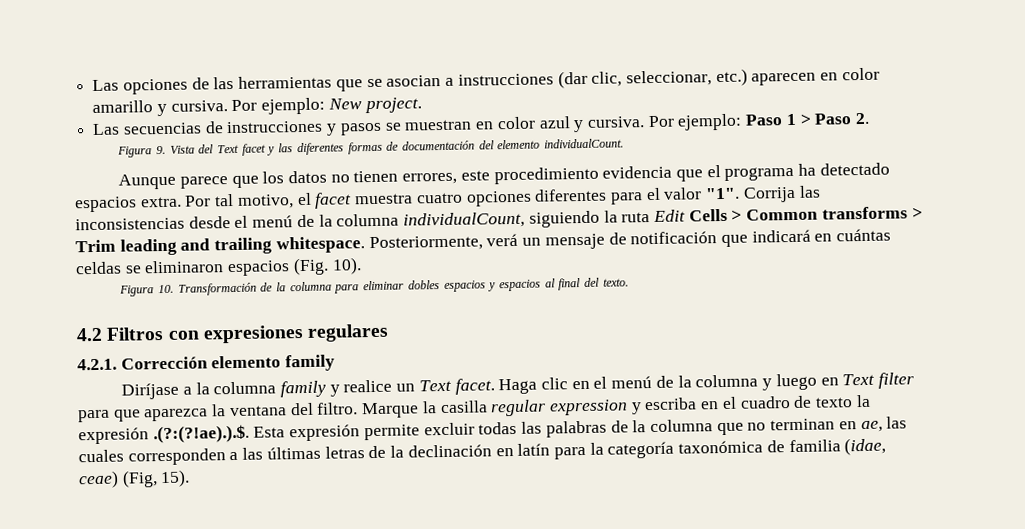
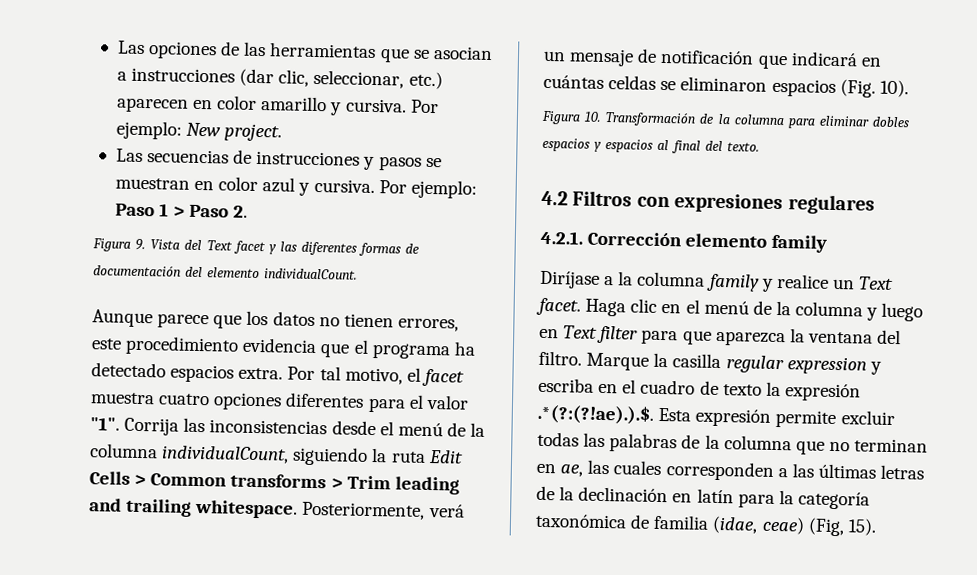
- Marque la casilla regular expression y escriba en el cuadro de texto la expresión .(?:(?!ae).).$. Esta expresión permite excluir todas las palabras de la columna que no terminan en ae, las cuales corresponden a las últimas letras de la declinación en latín para la categoría taxonómica de familia (idae, ceae) (Fig, 15).
+ Marque la casilla regular expression y escriba en el cuadro de texto la expresión .*(?:(?!ae).).$. Esta expresión permite excluir todas las palabras de la columna que no terminan en ae, las cuales corresponden a las últimas letras de la declinación en latín para la categoría taxonómica de familia (idae, ceae) (Fig, 15).

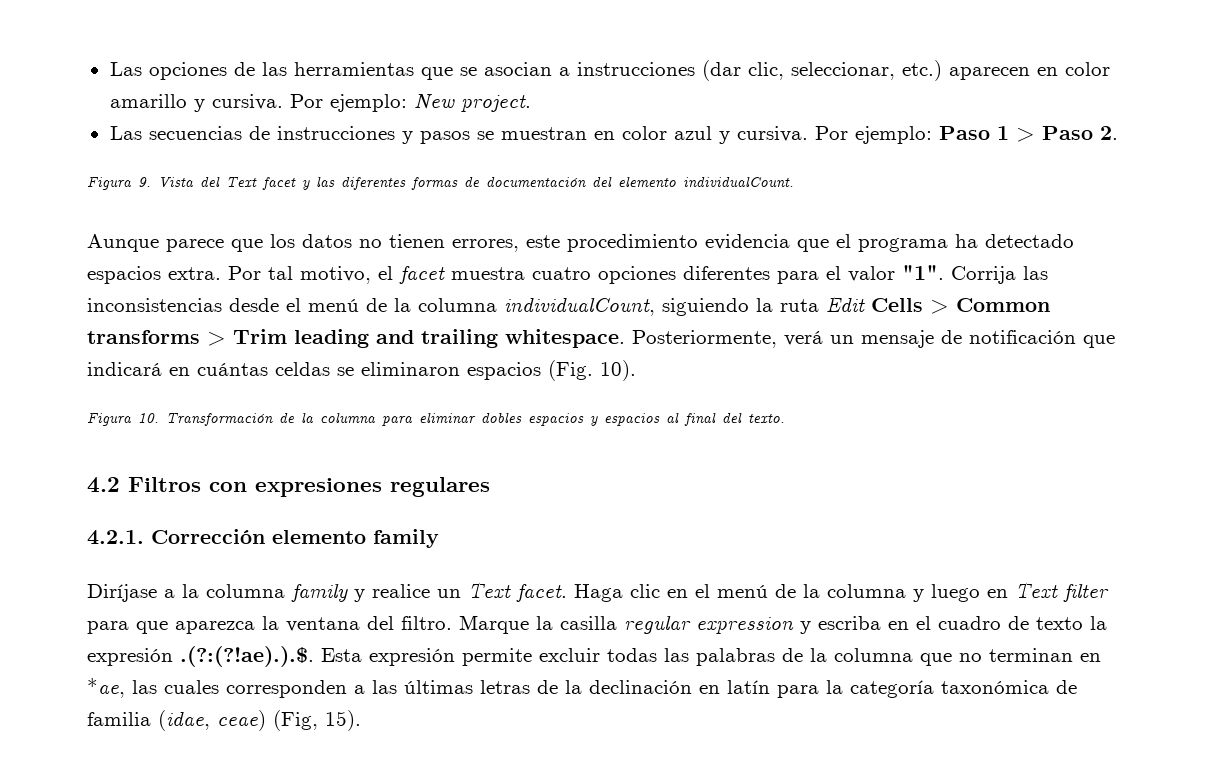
- Marque la casilla regular expression y escriba en el cuadro de texto la expresión .*(?:(?!ae).).$. Esta expresión permite excluir todas las palabras de la columna que no terminan en ae, las cuales corresponden a las últimas letras de la declinación en latín para la categoría taxonómica de familia (idae, ceae) (Fig, 15).
+ Marque la casilla regular expression y escriba en el cuadro de texto la expresión .(?:(?!ae).).$. Esta expresión permite excluir todas las palabras de la columna que no terminan en *ae, las cuales corresponden a las últimas letras de la declinación en latín para la categoría taxonómica de familia (idae, ceae) (Fig, 15).

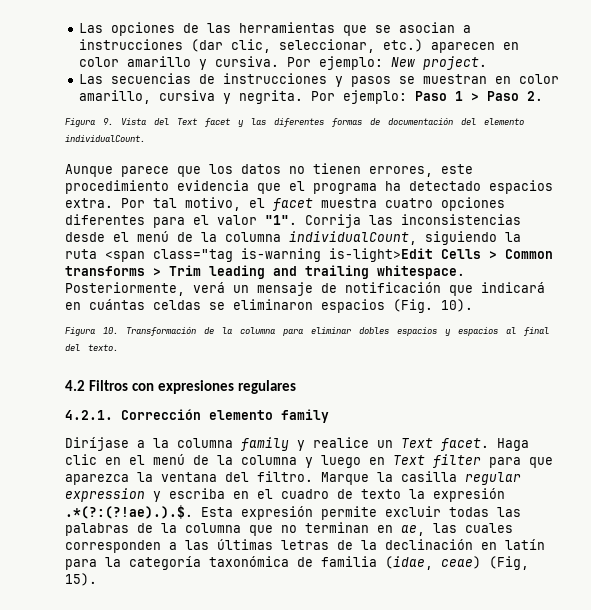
- Las secuencias de instrucciones y pasos se muestran en color azul y cursiva.
+ Las secuencias de instrucciones y pasos se muestran en color amarillo, cursiva y negrita.
- Corrija las inconsistencias desde el menú de la columna individualCount, siguiendo la ruta Edit Cells > Common transforms > Trim leading and trailing whitespace.
+ Corrija las inconsistencias desde el menú de la columna individualCount, siguiendo la ruta <span class="tag is-warning is-light>Edit Cells > Common transforms > Trim leading and trailing whitespace.
- Marque la casilla regular expression y escriba en el cuadro de texto la expresión .(?:(?!ae).).$. Esta expresión permite excluir todas las palabras de la columna que no terminan en *ae, las cuales corresponden a las últimas letras de la declinación en latín para la categoría taxonómica de familia (idae, ceae) (Fig, 15).
+ Marque la casilla regular expression y escriba en el cuadro de texto la expresión .*(?:(?!ae).).$. Esta expresión permite excluir todas las palabras de la columna que no terminan en ae, las cuales corresponden a las últimas letras de la declinación en latín para la categoría taxonómica de familia (idae, ceae) (Fig, 15).

